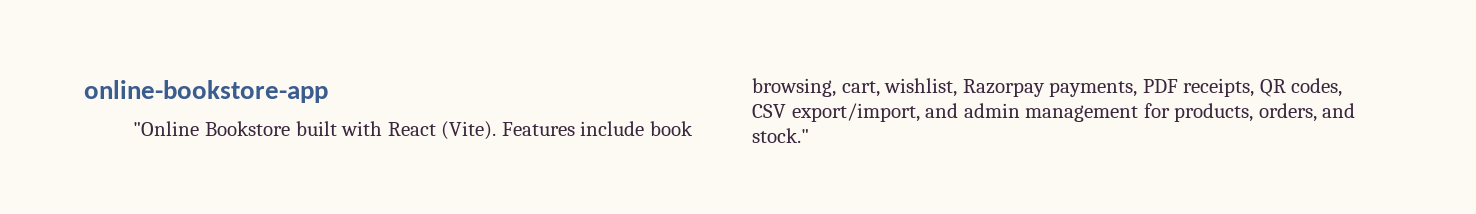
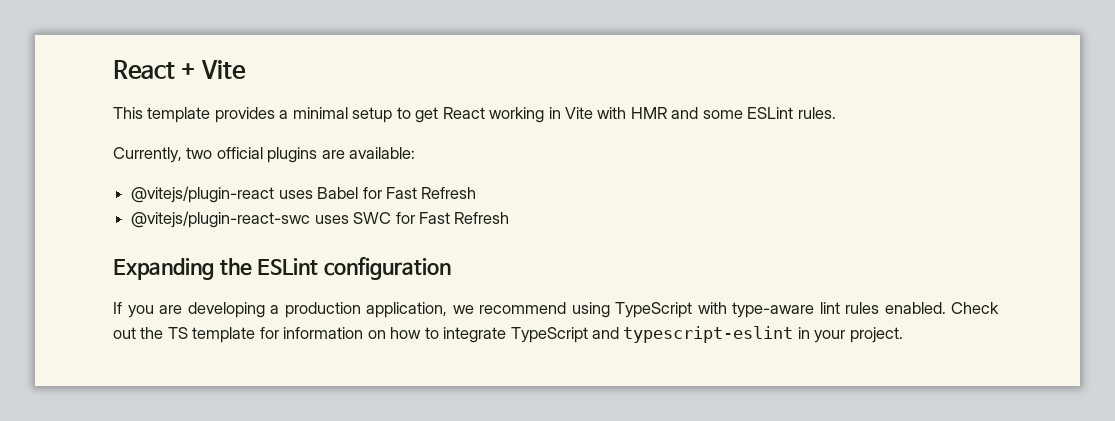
- online-bookstore-app
- "Online Bookstore built with React (Vite). Features include book browsing, cart, wishlist, Razorpay payments, PDF receipts, QR codes, CSV export/import, and admin management for products, orders, and stock."
+ React + Vite
+ This template provides a minimal setup to get React working in Vite with HMR and some ESLint rules.
+ Currently, two official plugins are available:
+ @vitejs/plugin-react uses Babel for Fast Refresh
+ @vitejs/plugin-react-swc uses SWC for Fast Refresh
+ Expanding the ESLint configuration
+ If you are developing a production application, we recommend using TypeScript with type-aware lint rules enabled. Check out the TS template for information on how to integrate TypeScript and typescript-eslint in your project.

